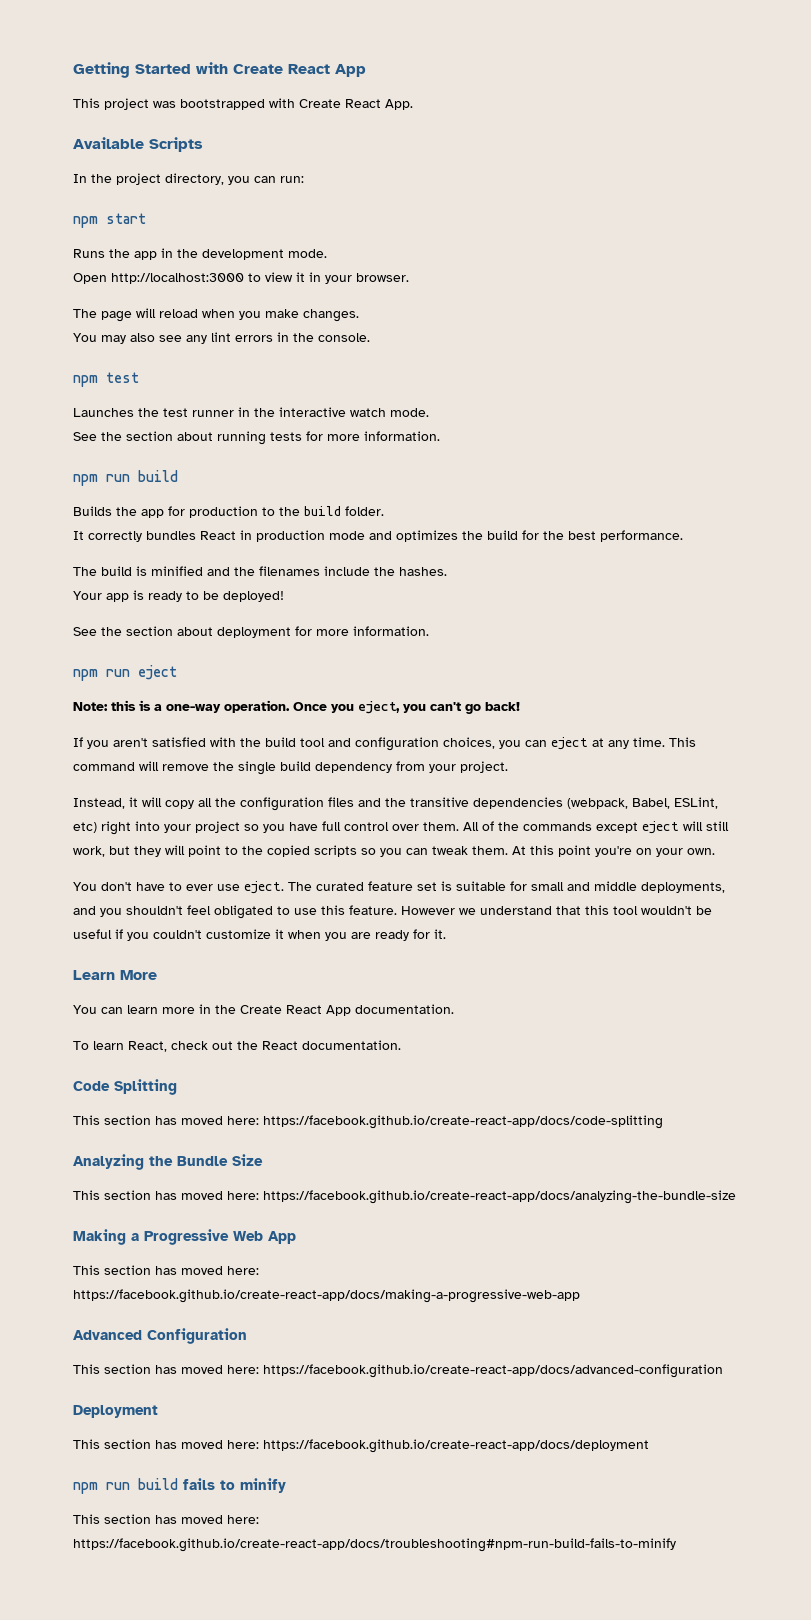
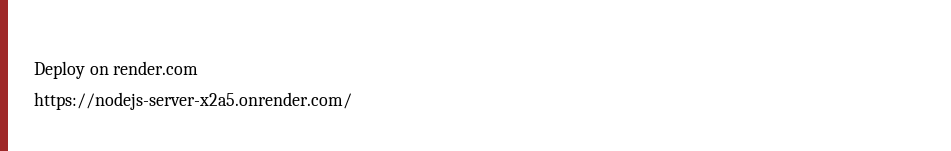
- Getting Started with Create React App
- This project was bootstrapped with Create React App.
- Available Scripts
- In the project directory, you can run:
- npm start
- Runs the app in the development mode.
- Open http://localhost:3000 to view it in your browser.
- The page will reload when you make changes.
- You may also see any lint errors in the console.
- npm test
- Launches the test runner in the interactive watch mode.
- See the section about running tests for more information.
- npm run build
- Builds the app for production to the build folder.
- It correctly bundles React in production mode and optimizes the build for the best performance.
- The build is minified and the filenames include the hashes.
- Your app is ready to be deployed!
- See the section about deployment for more information.
- npm run eject
- Note: this is a one-way operation. Once you eject, you can't go back!
- If you aren't satisfied with the build tool and configuration choices, you can eject at any time. This command will remove the single build dependency from your project.
- Instead, it will copy all the configuration files and the transitive dependencies (webpack, Babel, ESLint, etc) right into your project so you have full control over them. All of the commands except eject will still work, but they will point to the copied scripts so you can tweak them. At this point you're on your own.
- You don't have to ever use eject. The curated feature set is suitable for small and middle deployments, and you shouldn't feel obligated to use this feature. However we understand that this tool wouldn't be useful if you couldn't customize it when you are ready for it.
- Learn More
- You can learn more in the Create React App documentation.
- To learn React, check out the React documentation.
- Code Splitting
- This section has moved here: https://facebook.github.io/create-react-app/docs/code-splitting
- Analyzing the Bundle Size
- This section has moved here: https://facebook.github.io/create-react-app/docs/analyzing-the-bundle-size
- Making a Progressive Web App
- This section has moved here: https://facebook.github.io/create-react-app/docs/making-a-progressive-web-app
- Advanced Configuration
- This section has moved here: https://facebook.github.io/create-react-app/docs/advanced-configuration
- Deployment
- This section has moved here: https://facebook.github.io/create-react-app/docs/deployment
- npm run build fails to minify
- This section has moved here: https://facebook.github.io/create-react-app/docs/troubleshooting#npm-run-build-fails-to-minify
+ Deploy on render.com
+ https://nodejs-server-x2a5.onrender.com/

